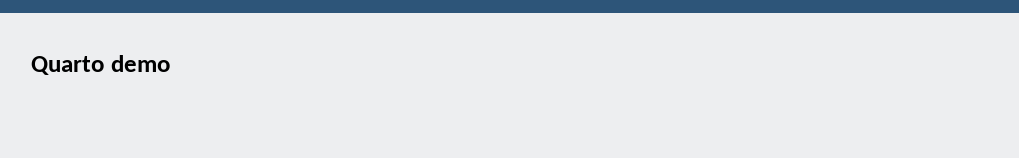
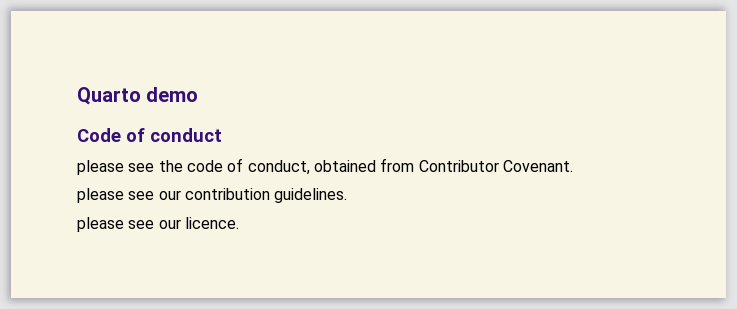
+ Code of conduct
+ please see the code of conduct, obtained from Contributor Covenant.
+ please see our contribution guidelines.
+ please see our licence.

